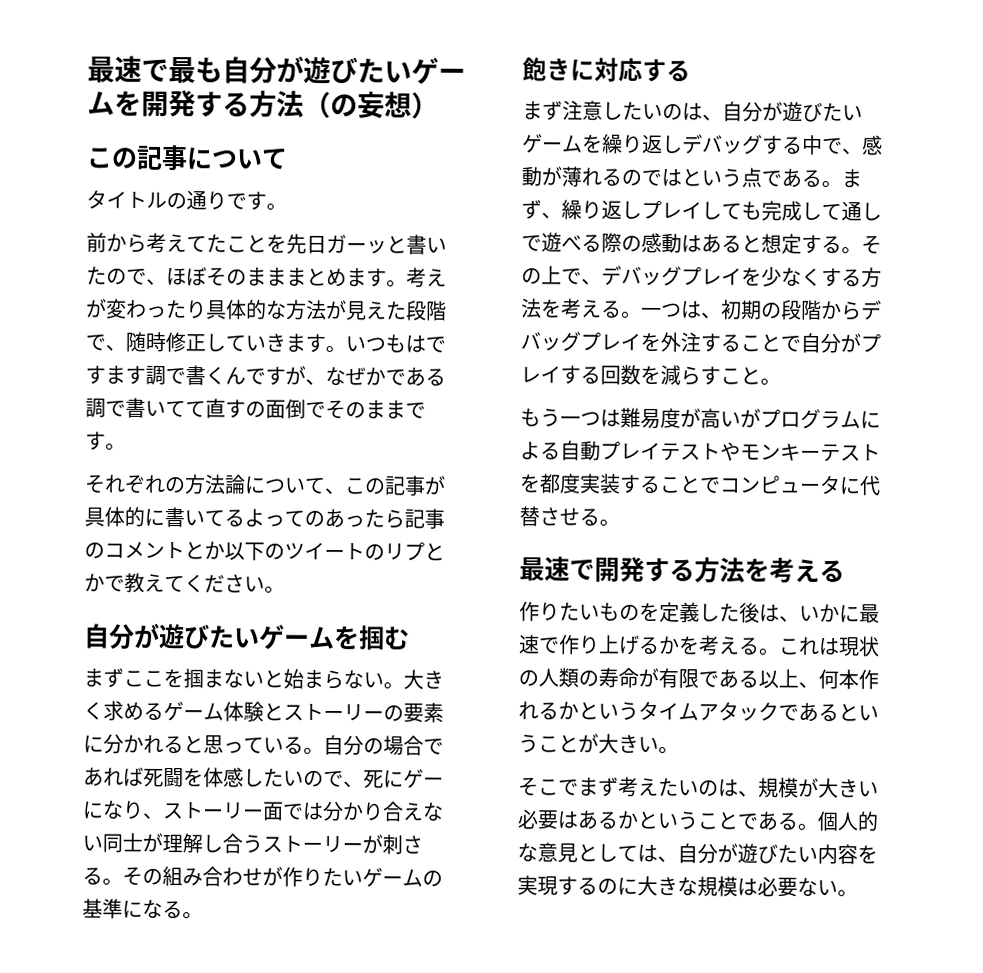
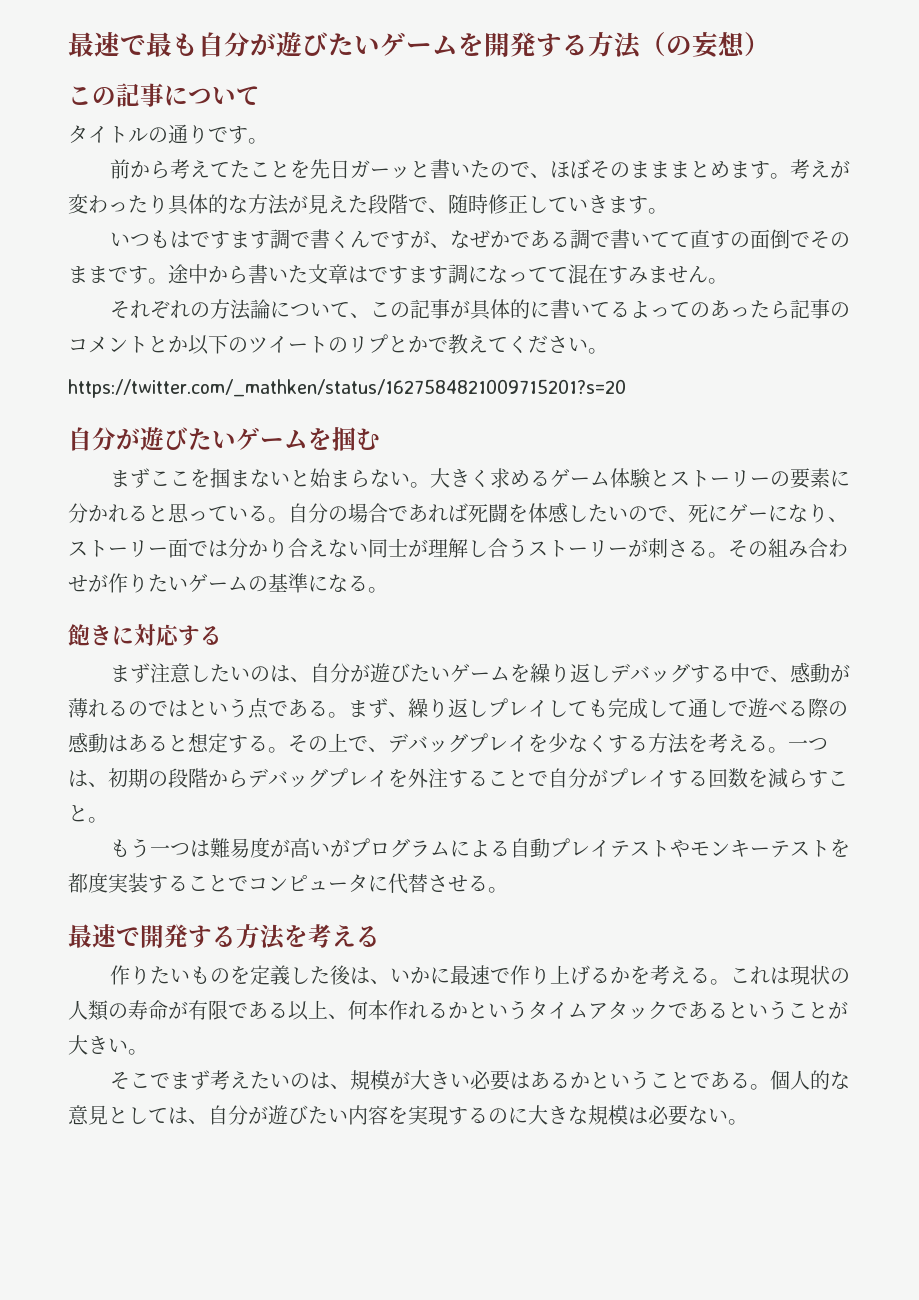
- 考えが変わったり具体的な方法が見えた段階で、随時修正していきます。いつもはですます調で書くんですが、なぜかである調で書いてて直すの面倒でそのままです。
+ 考えが変わったり具体的な方法が見えた段階で、随時修正していきます。
+ いつもはですます調で書くんですが、なぜかである調で書いてて直すの面倒でそのままです。途中から書いた文章はですます調になってて混在すみません。
+ https://twitter.com/_mathken/status/1627584821009715201?s=20

